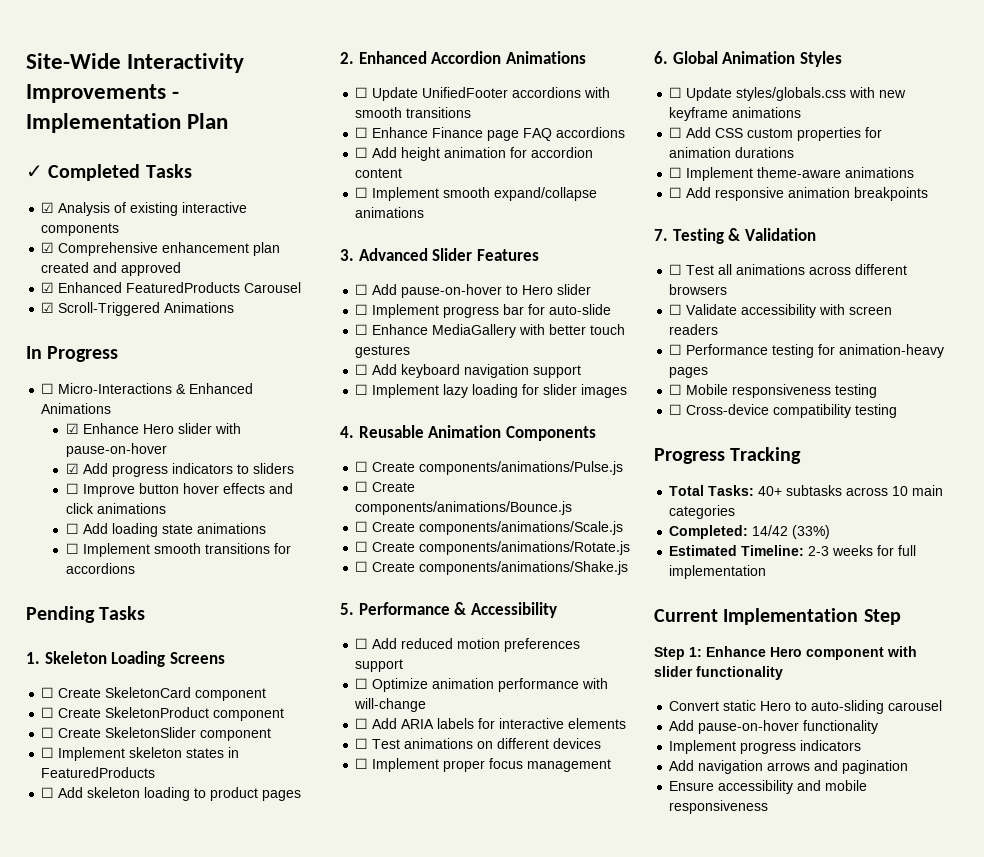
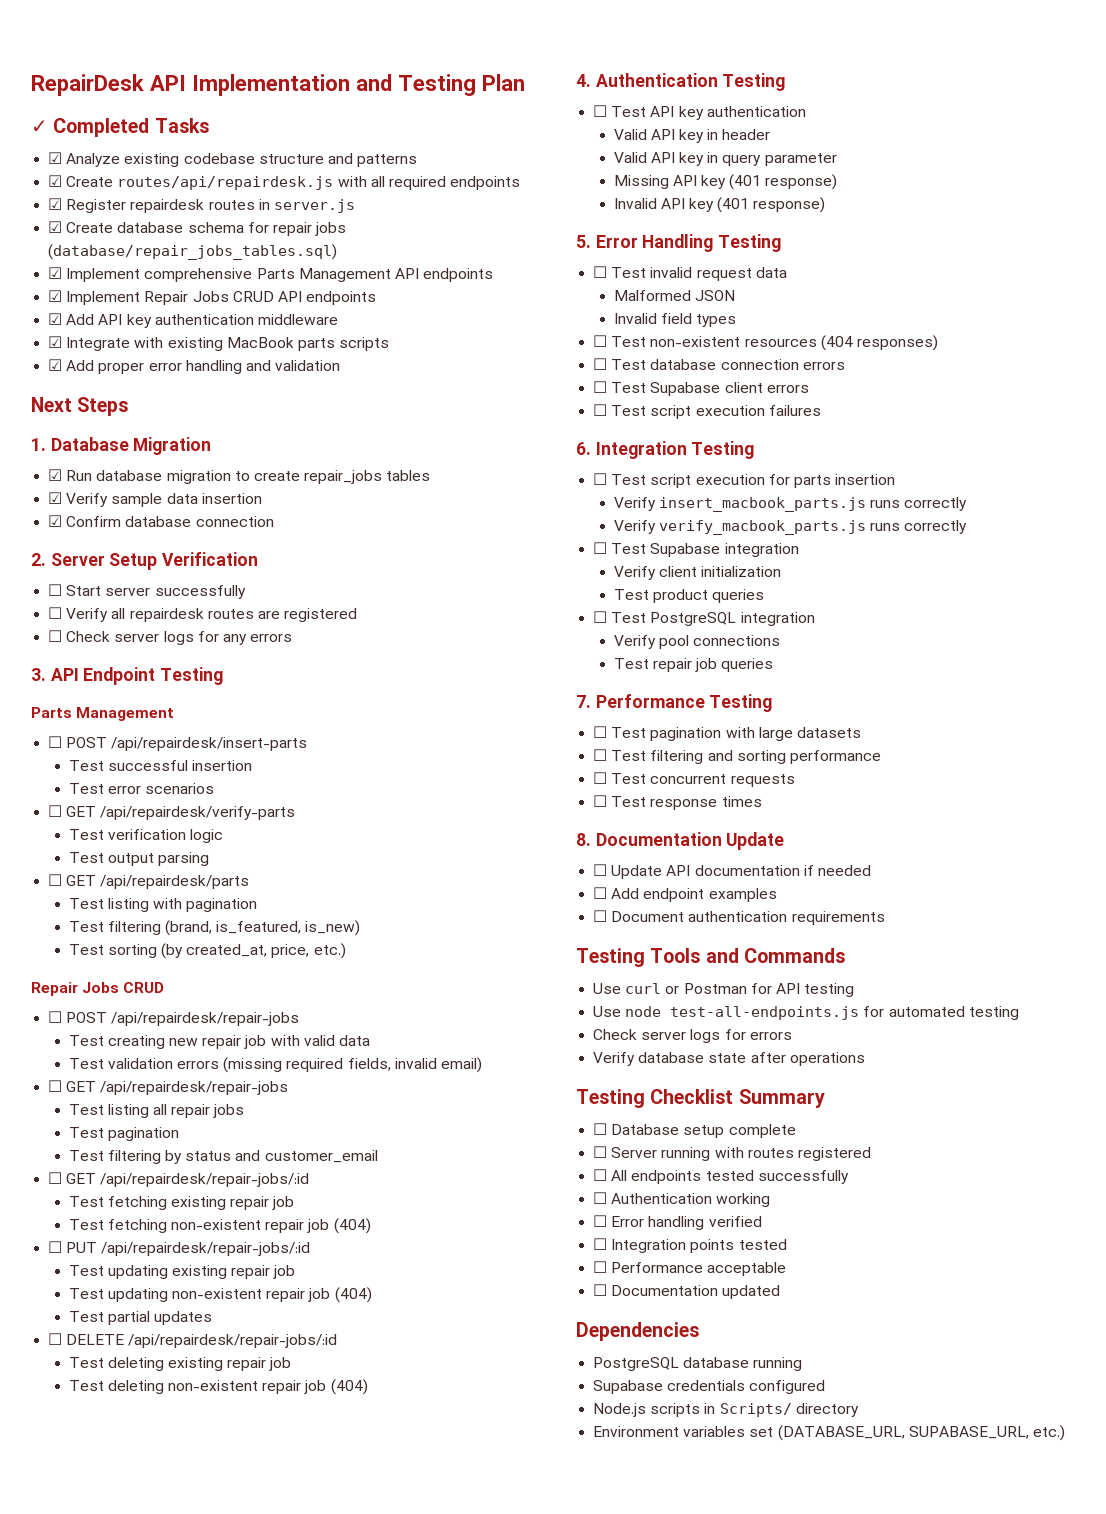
- Site-Wide Interactivity Improvements - Implementation Plan
+ RepairDesk API Implementation and Testing Plan
- ☑ Analysis of existing interactive components
- ☑ Comprehensive enhancement plan created and approved
- ☑ Enhanced FeaturedProducts Carousel
- ☑ Scroll-Triggered Animations
- In Progress
- ☐ Micro-Interactions & Enhanced Animations
- ☑ Enhance Hero slider with pause-on-hover
- ☑ Add progress indicators to sliders
- ☐ Improve button hover effects and click animations
- ☐ Add loading state animations
- ☐ Implement smooth transitions for accordions
- Pending Tasks
- 1. Skeleton Loading Screens
- ☐ Create SkeletonCard component
- ☐ Create SkeletonProduct component
- ☐ Create SkeletonSlider component
- ☐ Implement skeleton states in FeaturedProducts
- ☐ Add skeleton loading to product pages
- 2. Enhanced Accordion Animations
- ☐ Update UnifiedFooter accordions with smooth transitions
- ☐ Enhance Finance page FAQ accordions
- ☐ Add height animation for accordion content
- ☐ Implement smooth expand/collapse animations
- 3. Advanced Slider Features
- ☐ Add pause-on-hover to Hero slider
- ☐ Implement progress bar for auto-slide
- ☐ Enhance MediaGallery with better touch gestures
- ☐ Add keyboard navigation support
- ☐ Implement lazy loading for slider images
- 4. Reusable Animation Components
- ☐ Create components/animations/Pulse.js
- ☐ Create components/animations/Bounce.js
- ☐ Create components/animations/Scale.js
- ☐ Create components/animations/Rotate.js
- ☐ Create components/animations/Shake.js
- 5. Performance & Accessibility
- ☐ Add reduced motion preferences support
- ☐ Optimize animation performance with will-change
- ☐ Add ARIA labels for interactive elements
- ☐ Test animations on different devices
- ☐ Implement proper focus management
- 6. Global Animation Styles
- ☐ Update styles/globals.css with new keyframe animations
- ☐ Add CSS custom properties for animation durations
- ☐ Implement theme-aware animations
- ☐ Add responsive animation breakpoints
- 7. Testing & Validation
- ☐ Test all animations across different browsers
- ☐ Validate accessibility with screen readers
- ☐ Performance testing for animation-heavy pages
- ☐ Mobile responsiveness testing
- ☐ Cross-device compatibility testing
- Progress Tracking
- Total Tasks: 40+ subtasks across 10 main categories
- Completed: 14/42 (33%)
- Estimated Timeline: 2-3 weeks for full implementation
- Current Implementation Step
- Step 1: Enhance Hero component with slider functionality
- Convert static Hero to auto-sliding carousel
- Add pause-on-hover functionality
- Implement progress indicators
- Add navigation arrows and pagination
- Ensure accessibility and mobile responsiveness
+ ☑ Analyze existing codebase structure and patterns
+ ☑ Create routes/api/repairdesk.js with all required endpoints
+ ☑ Register repairdesk routes in server.js
+ ☑ Create database schema for repair jobs (database/repair_jobs_tables.sql)
+ ☑ Implement comprehensive Parts Management API endpoints
+ ☑ Implement Repair Jobs CRUD API endpoints
+ ☑ Add API key authentication middleware
+ ☑ Integrate with existing MacBook parts scripts
+ ☑ Add proper error handling and validation
+ Next Steps
+ 1. Database Migration
+ ☑ Run database migration to create repair_jobs tables
+ ☑ Verify sample data insertion
+ ☑ Confirm database connection
+ 2. Server Setup Verification
+ ☐ Start server successfully
+ ☐ Verify all repairdesk routes are registered
+ ☐ Check server logs for any errors
+ 3. API Endpoint Testing
+ Parts Management
+ ☐ POST /api/repairdesk/insert-parts
+ Test successful insertion
+ Test error scenarios
+ ☐ GET /api/repairdesk/verify-parts
+ Test verification logic
+ Test output parsing
+ ☐ GET /api/repairdesk/parts
+ Test listing with pagination
+ Test filtering (brand, is_featured, is_new)
+ Test sorting (by created_at, price, etc.)
+ Repair Jobs CRUD
+ ☐ POST /api/repairdesk/repair-jobs
+ Test creating new repair job with valid data
+ Test validation errors (missing required fields, invalid email)
+ ☐ GET /api/repairdesk/repair-jobs
+ Test listing all repair jobs
+ Test pagination
+ Test filtering by status and customer_email
+ ☐ GET /api/repairdesk/repair-jobs/:id
+ Test fetching existing repair job
+ Test fetching non-existent repair job (404)
+ ☐ PUT /api/repairdesk/repair-jobs/:id
+ Test updating existing repair job
+ Test updating non-existent repair job (404)
+ Test partial updates
+ ☐ DELETE /api/repairdesk/repair-jobs/:id
+ Test deleting existing repair job
+ Test deleting non-existent repair job (404)
+ 4. Authentication Testing
+ ☐ Test API key authentication
+ Valid API key in header
+ Valid API key in query parameter
+ Missing API key (401 response)
+ Invalid API key (401 response)
+ 5. Error Handling Testing
+ ☐ Test invalid request data
+ Malformed JSON
+ Invalid field types
+ ☐ Test non-existent resources (404 responses)
+ ☐ Test database connection errors
+ ☐ Test Supabase client errors
+ ☐ Test script execution failures
+ 6. Integration Testing
+ ☐ Test script execution for parts insertion
+ Verify insert_macbook_parts.js runs correctly
+ Verify verify_macbook_parts.js runs correctly
+ ☐ Test Supabase integration
+ Verify client initialization
+ Test product queries
+ ☐ Test PostgreSQL integration
+ Verify pool connections
+ Test repair job queries
+ 7. Performance Testing
+ ☐ Test pagination with large datasets
+ ☐ Test filtering and sorting performance
+ ☐ Test concurrent requests
+ ☐ Test response times
+ 8. Documentation Update
+ ☐ Update API documentation if needed
+ ☐ Add endpoint examples
+ ☐ Document authentication requirements
+ Testing Tools and Commands
+ Use curl or Postman for API testing
+ Use node test-all-endpoints.js for automated testing
+ Check server logs for errors
+ Verify database state after operations
+ Testing Checklist Summary
+ ☐ Database setup complete
+ ☐ Server running with routes registered
+ ☐ All endpoints tested successfully
+ ☐ Authentication working
+ ☐ Error handling verified
+ ☐ Integration points tested
+ ☐ Performance acceptable
+ ☐ Documentation updated
+ Dependencies
+ PostgreSQL database running
+ Supabase credentials configured
+ Node.js scripts in Scripts/ directory
+ Environment variables set (DATABASE_URL, SUPABASE_URL, etc.)

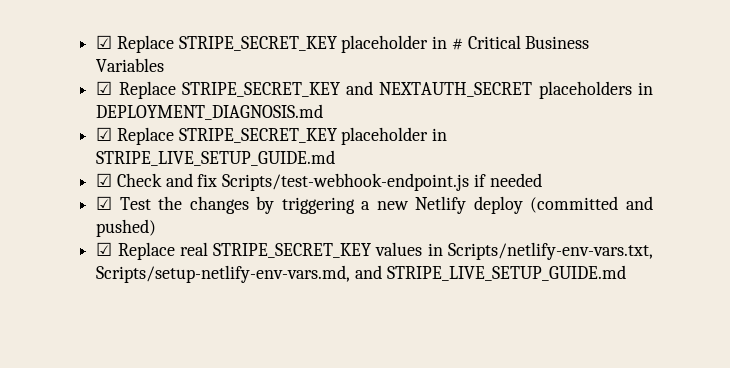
- RepairDesk API Implementation and Testing Plan
- ✓ Completed Tasks
- ☑ Analyze existing codebase structure and patterns
- ☑ Create routes/api/repairdesk.js with all required endpoints
- ☑ Register repairdesk routes in server.js
- ☑ Create database schema for repair jobs (database/repair_jobs_tables.sql)
- ☑ Implement comprehensive Parts Management API endpoints
- ☑ Implement Repair Jobs CRUD API endpoints
- ☑ Add API key authentication middleware
- ☑ Integrate with existing MacBook parts scripts
- ☑ Add proper error handling and validation
- Next Steps
- 1. Database Migration
- ☑ Run database migration to create repair_jobs tables
- ☑ Verify sample data insertion
- ☑ Confirm database connection
- 2. Server Setup Verification
- ☐ Start server successfully
- ☐ Verify all repairdesk routes are registered
- ☐ Check server logs for any errors
- 3. API Endpoint Testing
- Parts Management
- ☐ POST /api/repairdesk/insert-parts
- Test successful insertion
- Test error scenarios
- ☐ GET /api/repairdesk/verify-parts
- Test verification logic
- Test output parsing
- ☐ GET /api/repairdesk/parts
- Test listing with pagination
- Test filtering (brand, is_featured, is_new)
- Test sorting (by created_at, price, etc.)
- Repair Jobs CRUD
- ☐ POST /api/repairdesk/repair-jobs
- Test creating new repair job with valid data
- Test validation errors (missing required fields, invalid email)
- ☐ GET /api/repairdesk/repair-jobs
- Test listing all repair jobs
- Test pagination
- Test filtering by status and customer_email
- ☐ GET /api/repairdesk/repair-jobs/:id
- Test fetching existing repair job
- Test fetching non-existent repair job (404)
- ☐ PUT /api/repairdesk/repair-jobs/:id
- Test updating existing repair job
- Test updating non-existent repair job (404)
- Test partial updates
- ☐ DELETE /api/repairdesk/repair-jobs/:id
- Test deleting existing repair job
- Test deleting non-existent repair job (404)
- 4. Authentication Testing
- ☐ Test API key authentication
- Valid API key in header
- Valid API key in query parameter
- Missing API key (401 response)
- Invalid API key (401 response)
- 5. Error Handling Testing
- ☐ Test invalid request data
- Malformed JSON
- Invalid field types
- ☐ Test non-existent resources (404 responses)
- ☐ Test database connection errors
- ☐ Test Supabase client errors
- ☐ Test script execution failures
- 6. Integration Testing
- ☐ Test script execution for parts insertion
- Verify insert_macbook_parts.js runs correctly
- Verify verify_macbook_parts.js runs correctly
- ☐ Test Supabase integration
- Verify client initialization
- Test product queries
- ☐ Test PostgreSQL integration
- Verify pool connections
- Test repair job queries
- 7. Performance Testing
- ☐ Test pagination with large datasets
- ☐ Test filtering and sorting performance
- ☐ Test concurrent requests
- ☐ Test response times
- 8. Documentation Update
- ☐ Update API documentation if needed
- ☐ Add endpoint examples
- ☐ Document authentication requirements
- Testing Tools and Commands
- Use curl or Postman for API testing
- Use node test-all-endpoints.js for automated testing
- Check server logs for errors
- Verify database state after operations
- Testing Checklist Summary
- ☐ Database setup complete
- ☐ Server running with routes registered
- ☐ All endpoints tested successfully
- ☐ Authentication working
- ☐ Error handling verified
- ☐ Integration points tested
- ☐ Performance acceptable
- ☐ Documentation updated
- Dependencies
- PostgreSQL database running
- Supabase credentials configured
- Node.js scripts in Scripts/ directory
- Environment variables set (DATABASE_URL, SUPABASE_URL, etc.)
+ ☑ Replace STRIPE_SECRET_KEY placeholder in # Critical Business Variables
+ ☑ Replace STRIPE_SECRET_KEY and NEXTAUTH_SECRET placeholders in DEPLOYMENT_DIAGNOSIS.md
+ ☑ Replace STRIPE_SECRET_KEY placeholder in STRIPE_LIVE_SETUP_GUIDE.md
+ ☑ Check and fix Scripts/test-webhook-endpoint.js if needed
+ ☑ Test the changes by triggering a new Netlify deploy (committed and pushed)
+ ☑ Replace real STRIPE_SECRET_KEY values in Scripts/netlify-env-vars.txt, Scripts/setup-netlify-env-vars.md, and STRIPE_LIVE_SETUP_GUIDE.md

